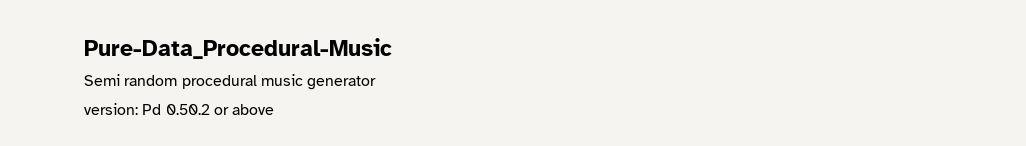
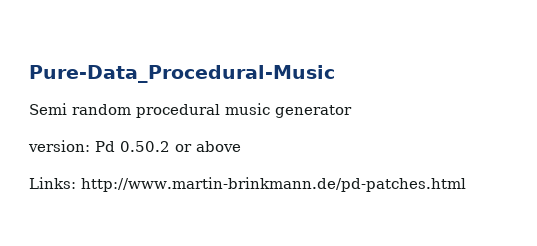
+ Links: http://www.martin-brinkmann.de/pd-patches.html

